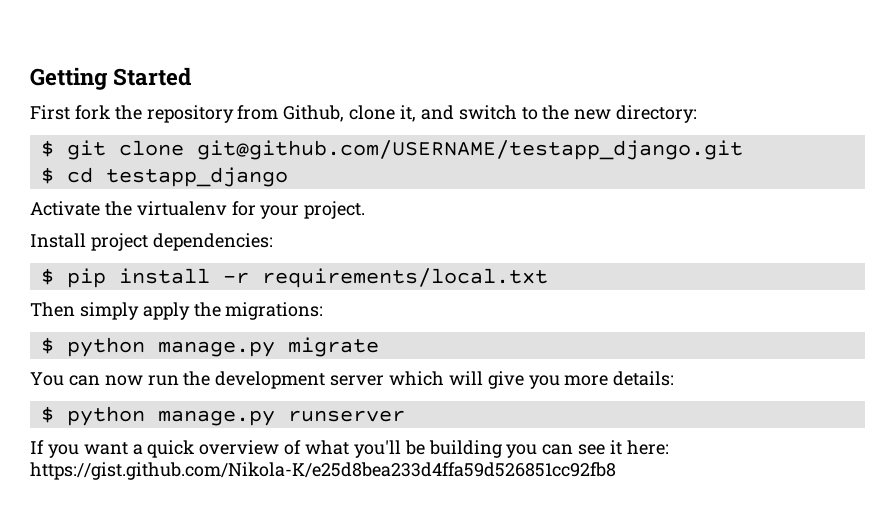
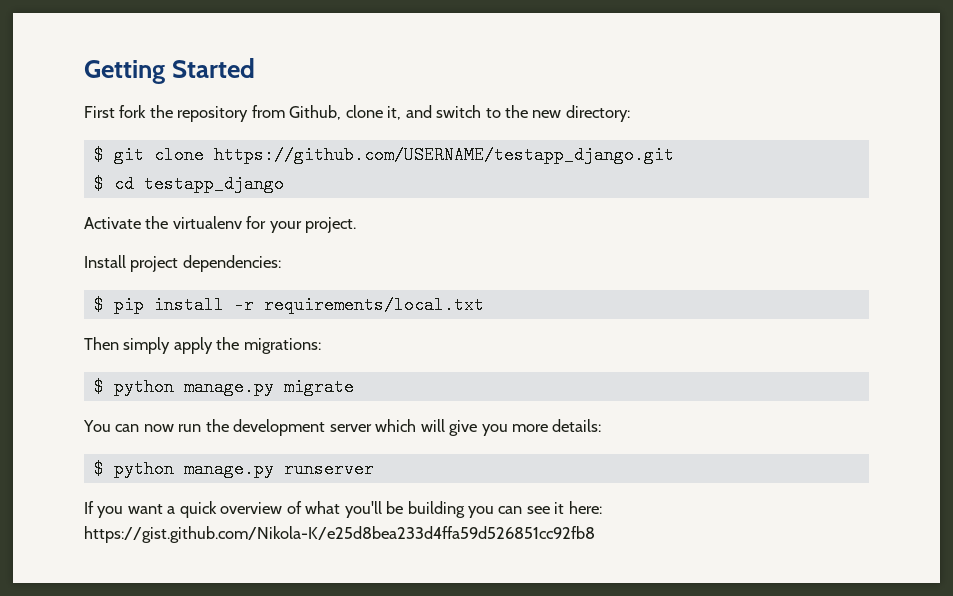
- $ git clone git@github.com/USERNAME/testapp_django.git
+ $ git clone https://github.com/USERNAME/testapp_django.git

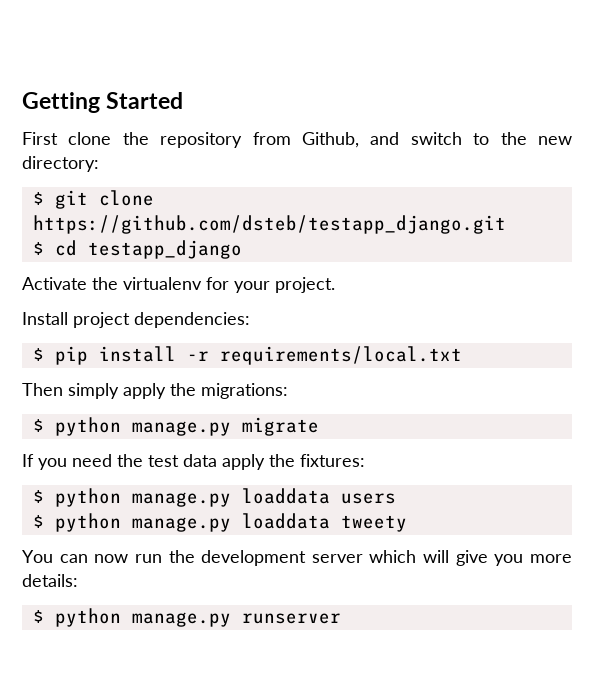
- First fork the repository from Github, clone it, and switch to the new directory:
+ First clone the repository from Github, and switch to the new directory:
- $ git clone https://github.com/USERNAME/testapp_django.git
+ $ git clone https://github.com/dsteb/testapp_django.git
+ If you need the test data apply the fixtures:
+ $ python manage.py loaddata users
+ $ python manage.py loaddata tweety
- If you want a quick overview of what you'll be building you can see it here: https://gist.github.com/Nikola-K/e25d8bea233d4ffa59d526851cc92fb8

